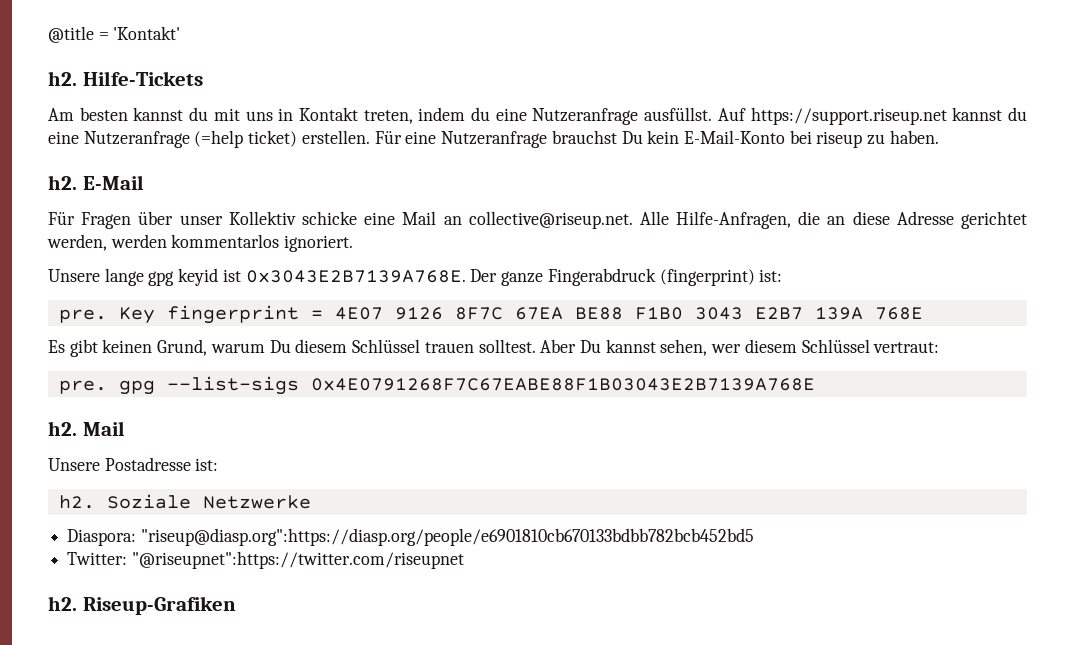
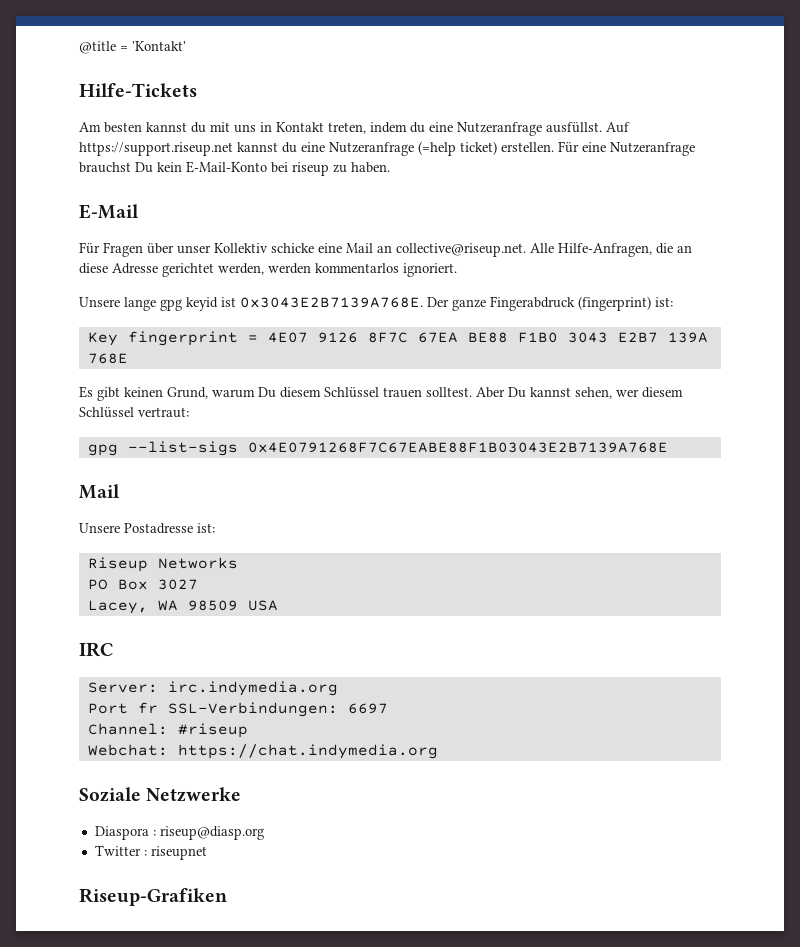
  @title = 'Kontakt'
- h2. Hilfe-Tickets
+ Hilfe-Tickets
  Für eine Nutzeranfrage brauchst Du kein E-Mail-Konto bei riseup zu haben.
- h2. E-Mail
+ E-Mail
  Der ganze Fingerabdruck (fingerprint) ist:
- pre. Key fingerprint = 4E07 9126 8F7C 67EA BE88 F1B0 3043 E2B7 139A 768E
+ Key fingerprint = 4E07 9126 8F7C 67EA BE88 F1B0 3043 E2B7 139A 768E
- pre. gpg --list-sigs 0x4E0791268F7C67EABE88F1B03043E2B7139A768E
- h2. Mail
+ gpg --list-sigs 0x4E0791268F7C67EABE88F1B03043E2B7139A768E
+ Mail
- h2. Soziale Netzwerke
- Diaspora: "riseup@diasp.org":https://diasp.org/people/e6901810cb670133bdbb782bcb452bd5
- Twitter: "@riseupnet":https://twitter.com/riseupnet
- h2. Riseup-Grafiken
+ Riseup Networks
+ PO Box 3027
+ Lacey, WA 98509 USA
+ IRC
+ Server: irc.indymedia.org
+ Port fr SSL-Verbindungen: 6697
+ Channel: #riseup
+ Webchat: https://chat.indymedia.org
+ Soziale Netzwerke
+ Diaspora : riseup@diasp.org
+ Twitter : riseupnet
+ Riseup-Grafiken

